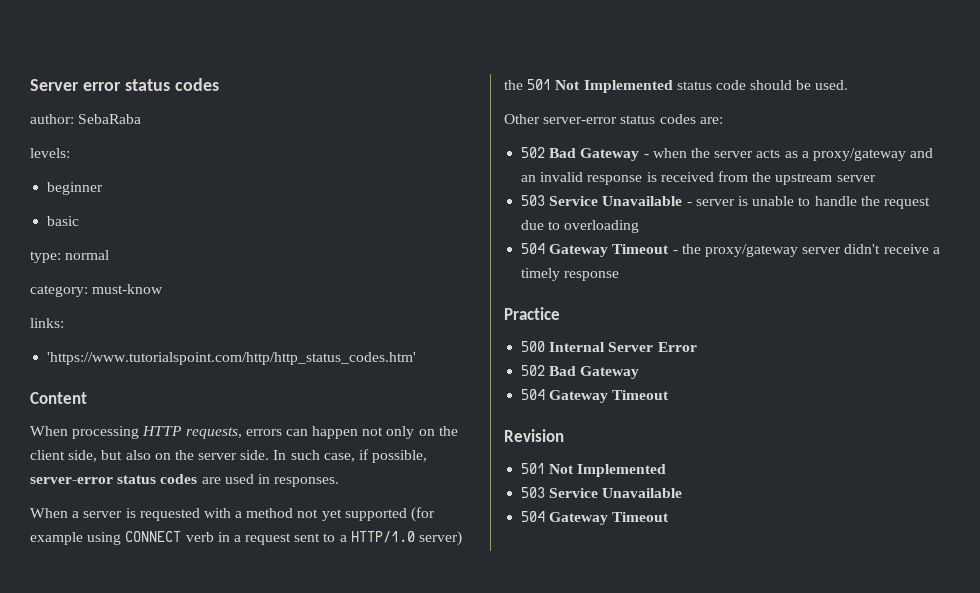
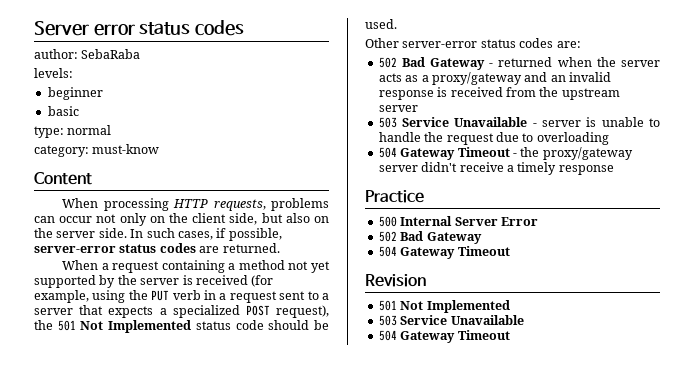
- links:
- 'https://www.tutorialspoint.com/http/http_status_codes.htm'
- When processing HTTP requests, errors can happen not only on the client side, but also on the server side.
+ When processing HTTP requests, problems can occur not only on the client side, but also on the server side.
- In such case, if possible, server-error status codes are used in responses.
+ In such cases, if possible, server-error status codes are returned.
- When a server is requested with a method not yet supported (for example using CONNECT verb in a request sent to a HTTP/1.0 server) the 501 Not Implemented status code should be used.
+ When a request containing a method not yet supported by the server is received (for example, using the PUT verb in a request sent to a server that expects a specialized POST request), the 501 Not Implemented status code should be used.
- 502 Bad Gateway - when the server acts as a proxy/gateway and an invalid response is received from the upstream server
+ 502 Bad Gateway - returned when the server acts as a proxy/gateway and an invalid response is received from the upstream server

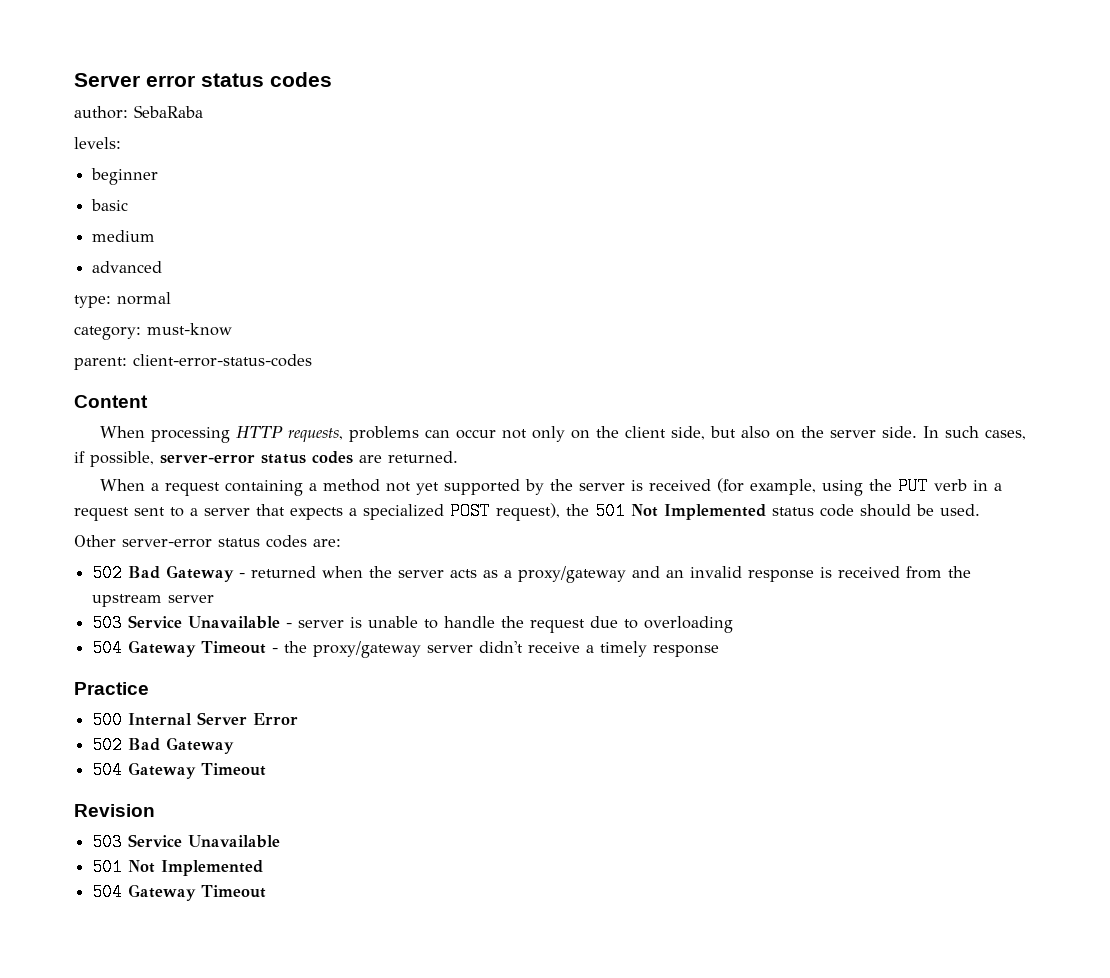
+ medium
+ advanced
+ parent: client-error-status-codes
  Revision
+ 503 Service Unavailable
  501 Not Implemented
- 503 Service Unavailable

